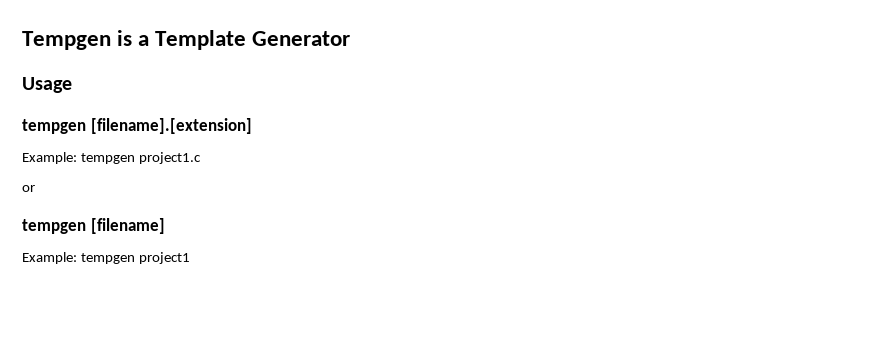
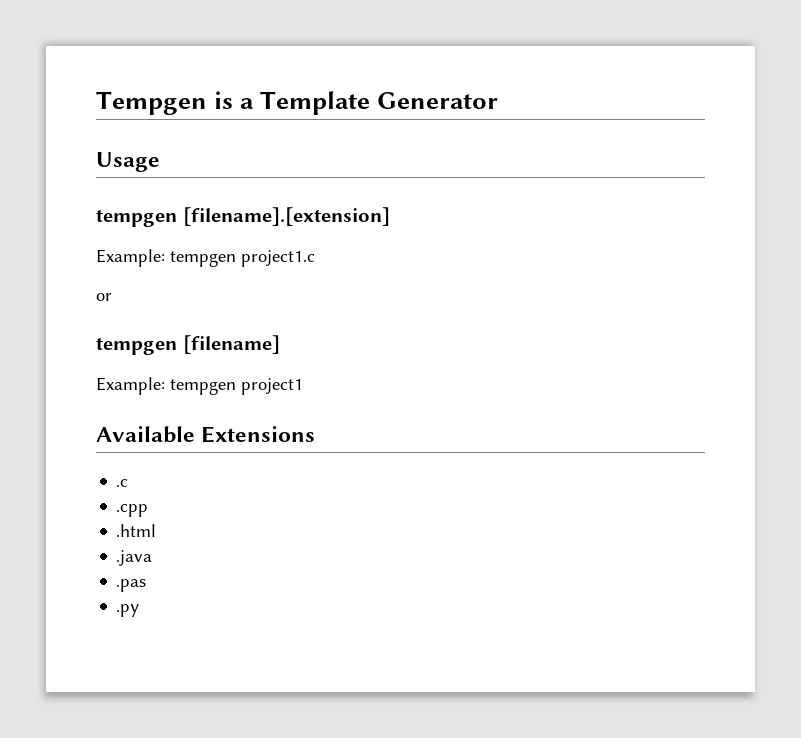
+ Available Extensions
+ .c
+ .cpp
+ .html
+ .java
+ .pas
+ .py

